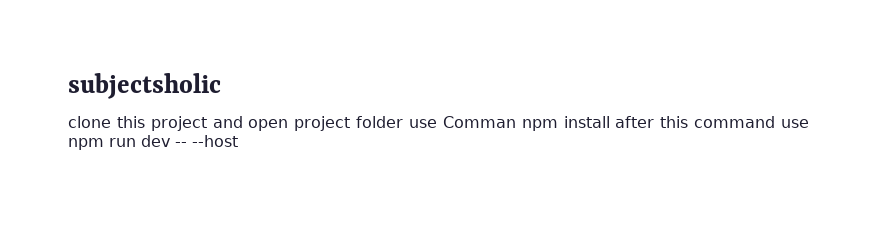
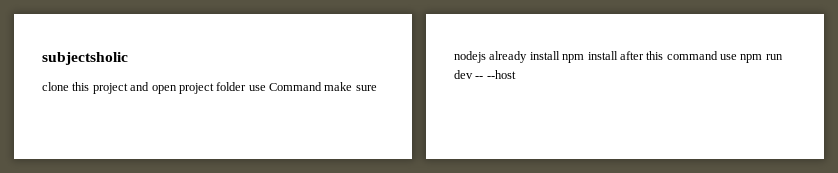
- clone this project and open project folder use Comman npm install after this command use npm run dev -- --host
+ clone this project and open project folder use Command make sure nodejs already install npm install after this command use npm run dev -- --host

